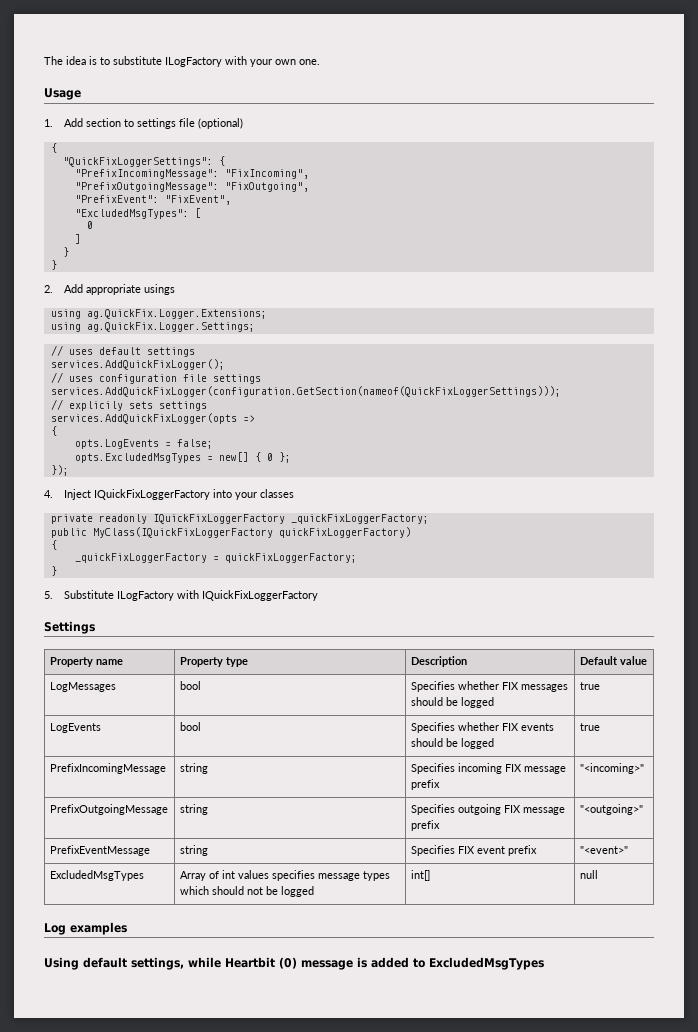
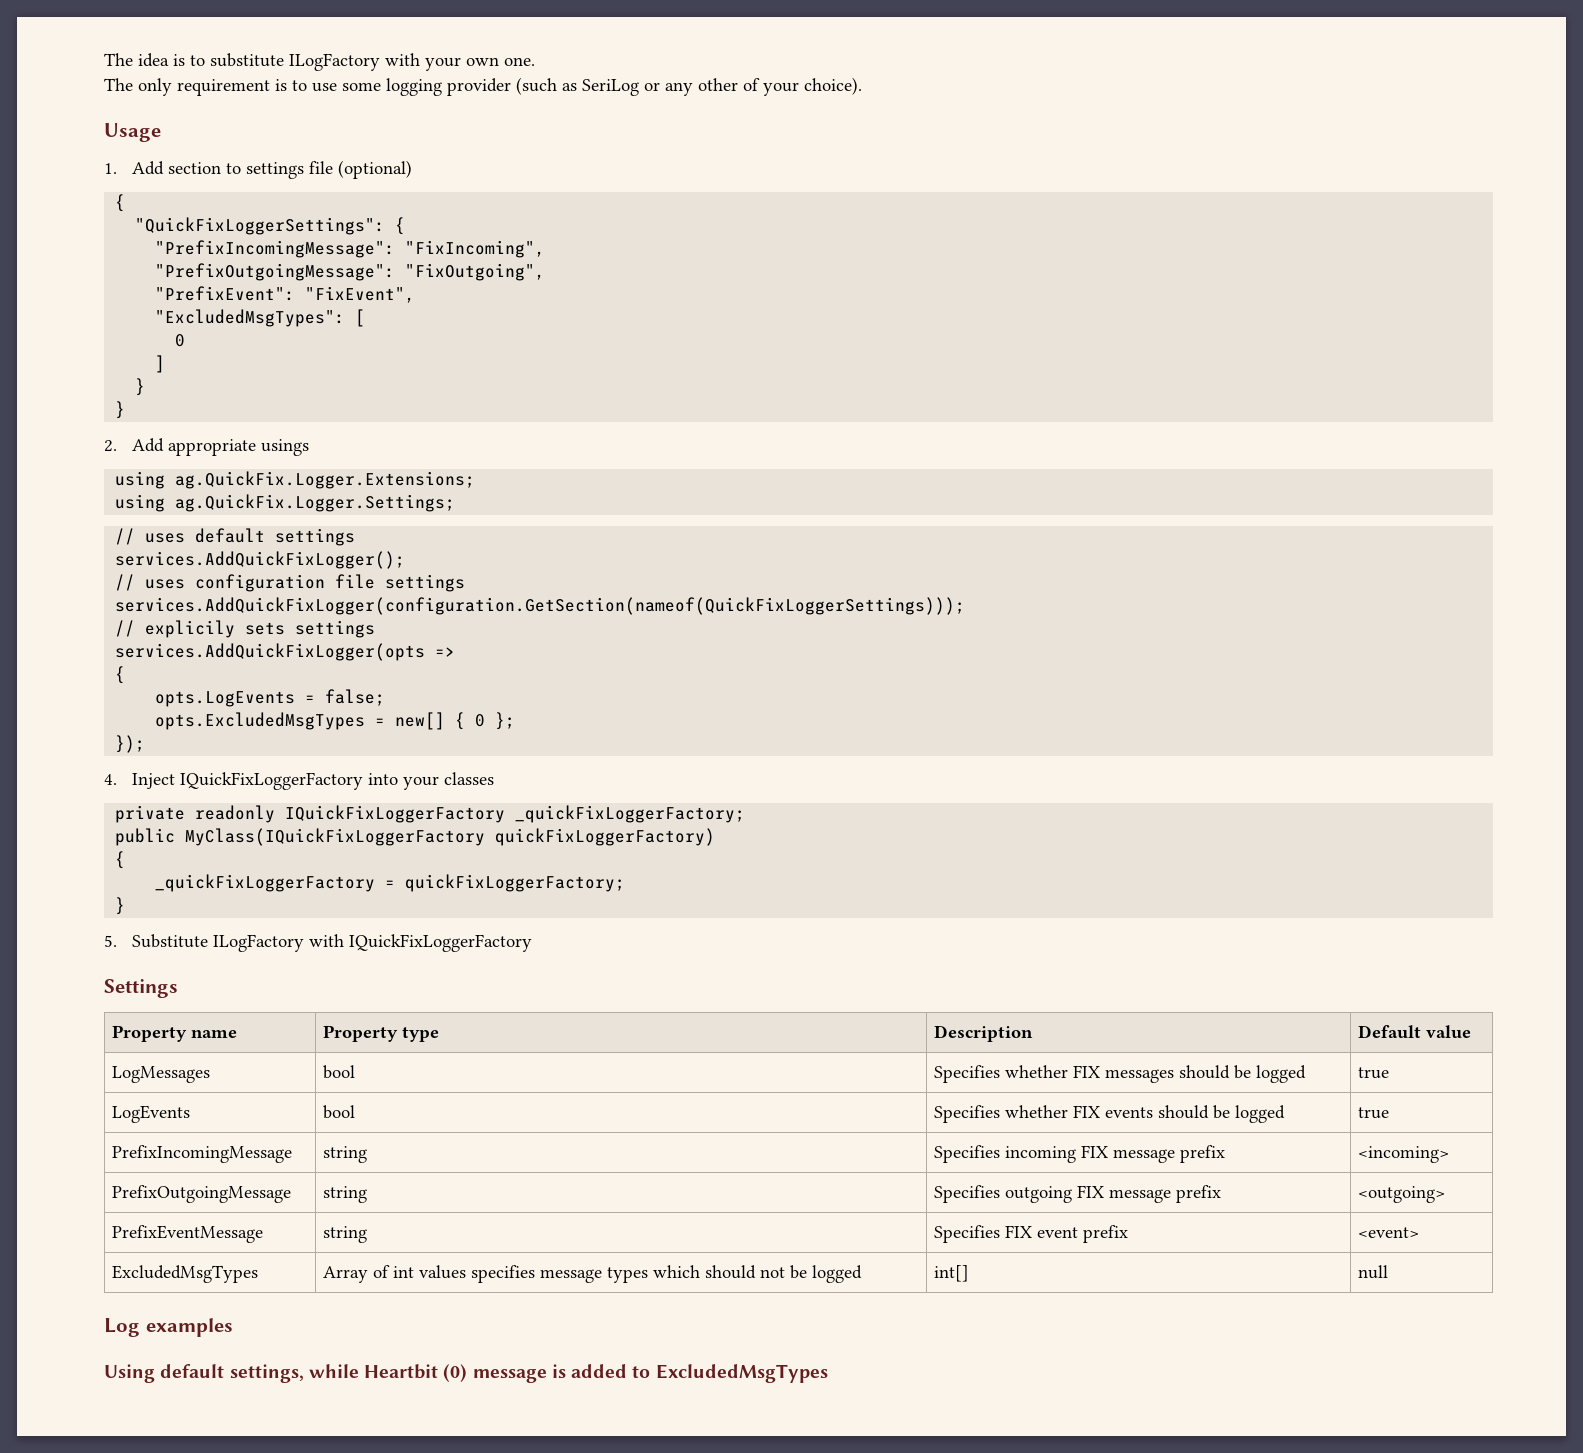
+ The only requirement is to use some logging provider (such as SeriLog or any other of your choice).
- PrefixIncomingMessage | string | Specifies incoming FIX message prefix | "<incoming>"
+ PrefixIncomingMessage | string | Specifies incoming FIX message prefix | <incoming>
- PrefixOutgoingMessage | string | Specifies outgoing FIX message prefix | "<outgoing>"
+ PrefixOutgoingMessage | string | Specifies outgoing FIX message prefix | <outgoing>
- PrefixEventMessage | string | Specifies FIX event prefix | "<event>"
+ PrefixEventMessage | string | Specifies FIX event prefix | <event>

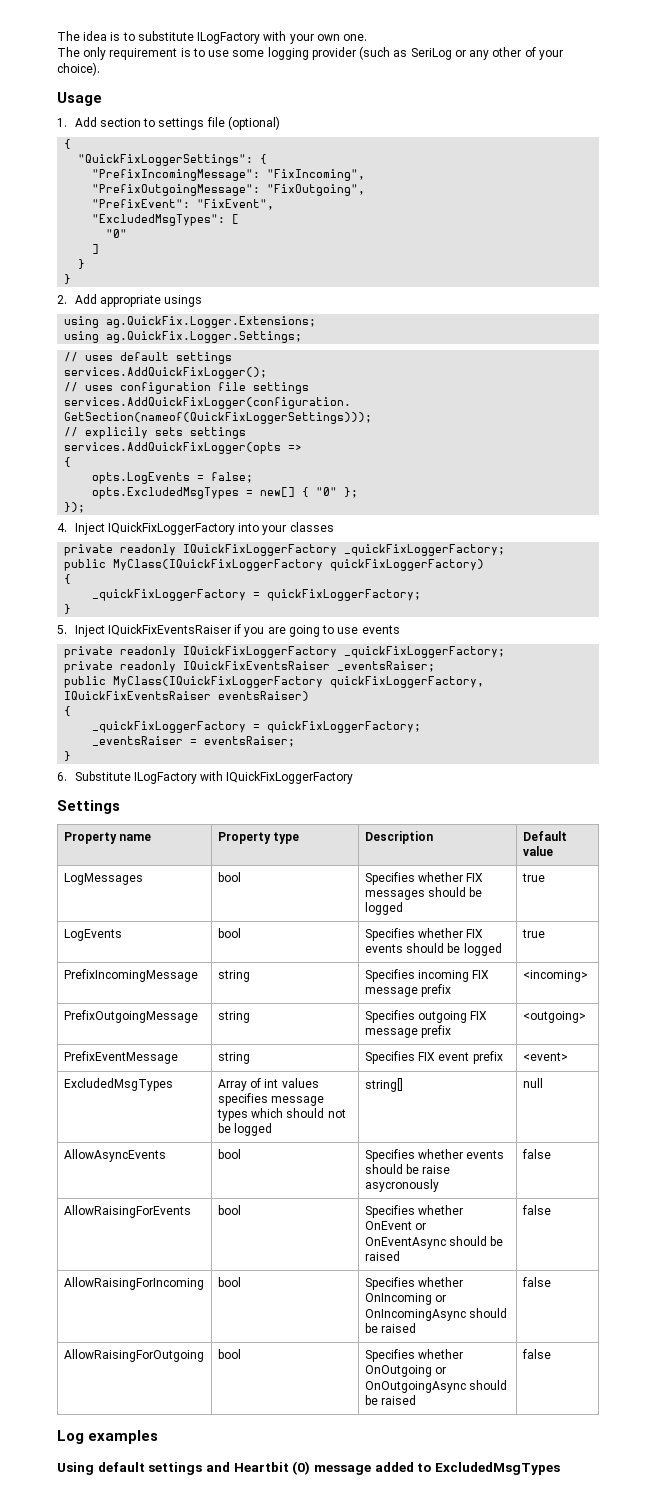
  "ExcludedMsgTypes": [
- 0
+ "0"
- opts.ExcludedMsgTypes = new[] { 0 };
+ opts.ExcludedMsgTypes = new[] { "0" };
- 5. Substitute ILogFactory with IQuickFixLoggerFactory
+ 5. Inject IQuickFixEventsRaiser if you are going to use events
+ private readonly IQuickFixLoggerFactory _quickFixLoggerFactory;
+ private readonly IQuickFixEventsRaiser _eventsRaiser;
+ public MyClass(IQuickFixLoggerFactory quickFixLoggerFactory, IQuickFixEventsRaiser eventsRaiser)
+ {
+ _quickFixLoggerFactory = quickFixLoggerFactory;
+ _eventsRaiser = eventsRaiser;
+ }
+ 6. Substitute ILogFactory with IQuickFixLoggerFactory
- ExcludedMsgTypes | Array of int values specifies message types which should not be logged | int[] | null
+ ExcludedMsgTypes | Array of int values specifies message types which should not be logged | string[] | null
+ AllowAsyncEvents | bool | Specifies whether events should be raise asycronously | false
+ AllowRaisingForEvents | bool | Specifies whether OnEvent or OnEventAsync should be raised | false
+ AllowRaisingForIncoming | bool | Specifies whether OnIncoming or OnIncomingAsync should be raised | false
+ AllowRaisingForOutgoing | bool | Specifies whether OnOutgoing or OnOutgoingAsync should be raised | false
- Using default settings, while Heartbit (0) message is added to ExcludedMsgTypes
+ Using default settings and Heartbit (0) message added to ExcludedMsgTypes

